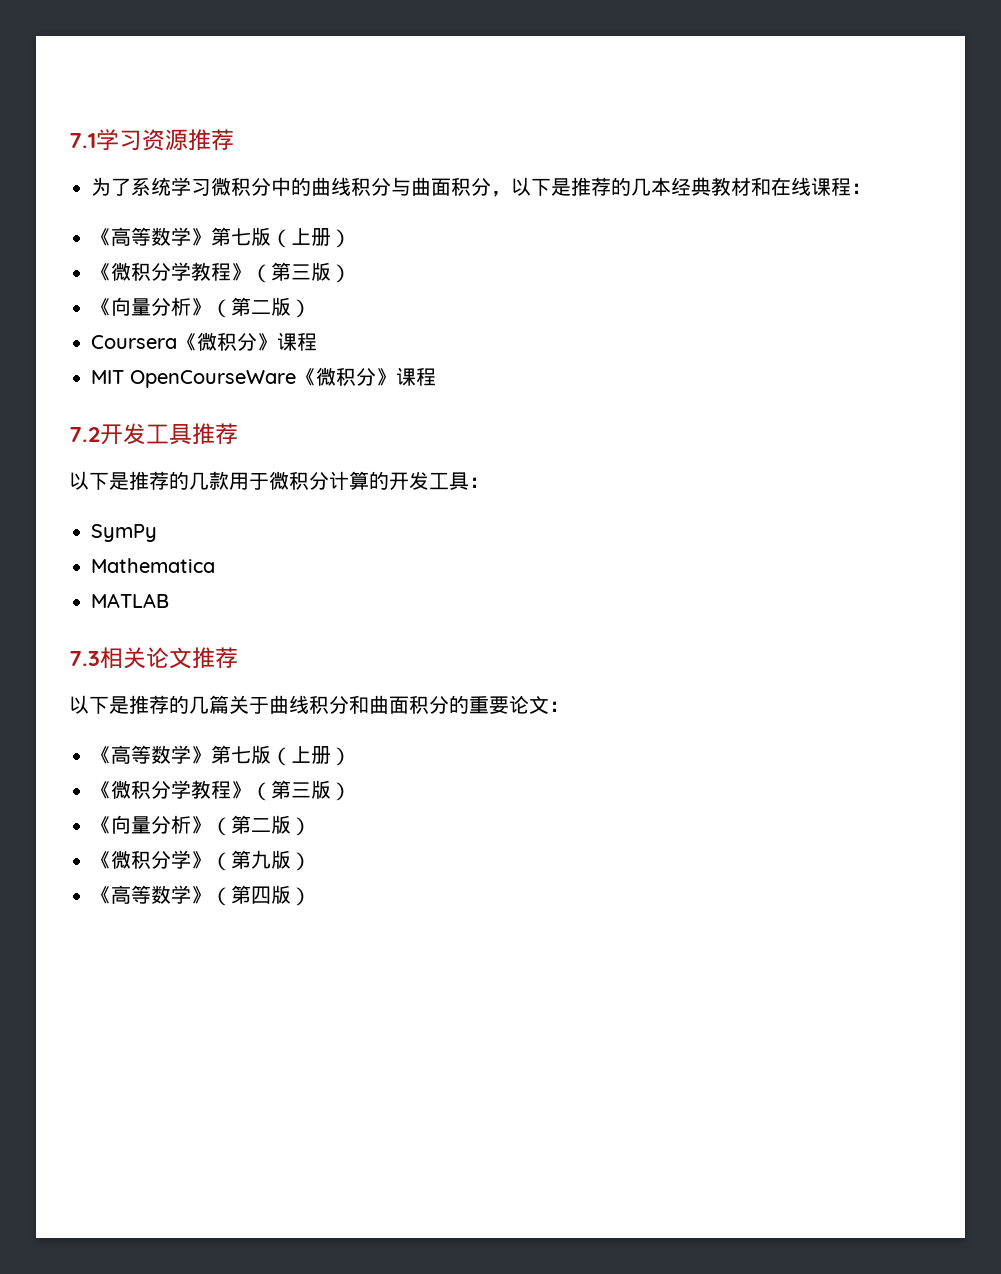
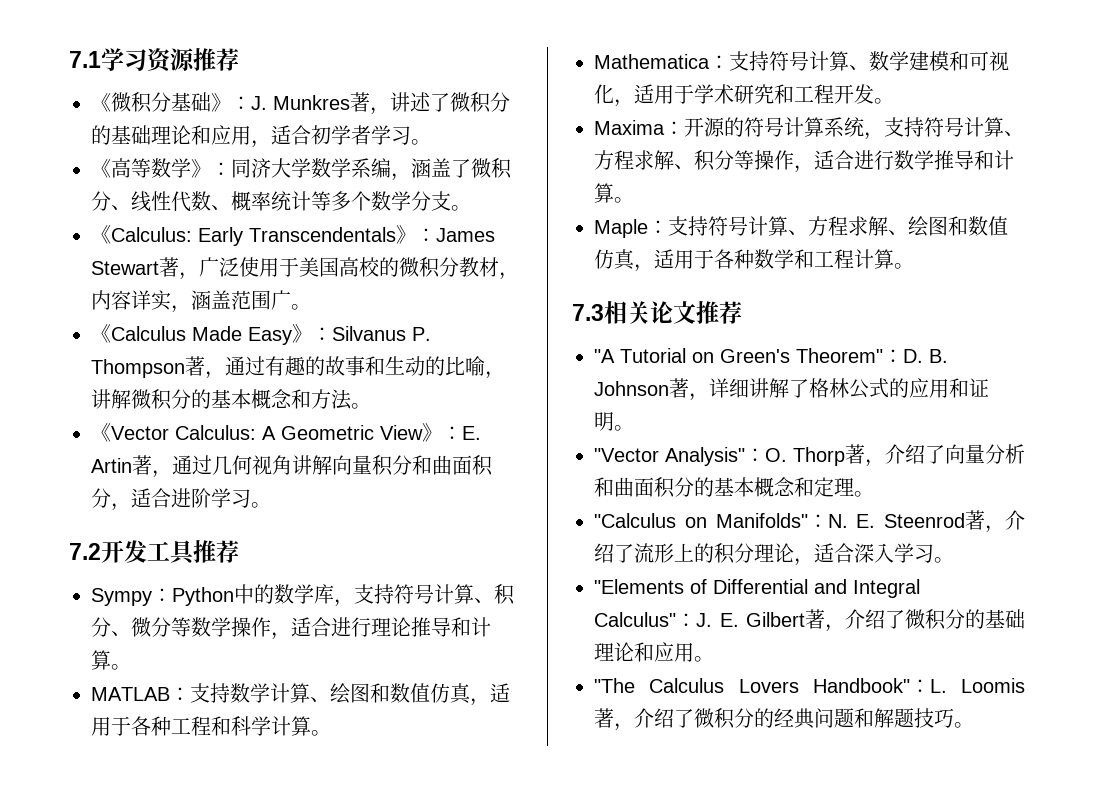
- 为了系统学习微积分中的曲线积分与曲面积分，以下是推荐的几本经典教材和在线课程：
- 《高等数学》第七版（上册）
- 《微积分学教程》（第三版）
- 《向量分析》（第二版）
- Coursera《微积分》课程
- MIT OpenCourseWare《微积分》课程
+ 《微积分基础》：J. Munkres著，讲述了微积分的基础理论和应用，适合初学者学习。
+ 《高等数学》：同济大学数学系编，涵盖了微积分、线性代数、概率统计等多个数学分支。
+ 《Calculus: Early Transcendentals》：James Stewart著，广泛使用于美国高校的微积分教材，内容详实，涵盖范围广。
+ 《Calculus Made Easy》：Silvanus P. Thompson著，通过有趣的故事和生动的比喻，讲解微积分的基本概念和方法。
+ 《Vector Calculus: A Geometric View》：E. Artin著，通过几何视角讲解向量积分和曲面积分，适合进阶学习。
  7.2开发工具推荐
- 以下是推荐的几款用于微积分计算的开发工具：
- SymPy
- Mathematica
- MATLAB
+ Sympy：Python中的数学库，支持符号计算、积分、微分等数学操作，适合进行理论推导和计算。
+ MATLAB：支持数学计算、绘图和数值仿真，适用于各种工程和科学计算。
+ Mathematica：支持符号计算、数学建模和可视化，适用于学术研究和工程开发。
+ Maxima：开源的符号计算系统，支持符号计算、方程求解、积分等操作，适合进行数学推导和计算。
+ Maple：支持符号计算、方程求解、绘图和数值仿真，适用于各种数学和工程计算。
  7.3相关论文推荐
- 以下是推荐的几篇关于曲线积分和曲面积分的重要论文：
- 《高等数学》第七版（上册）
- 《微积分学教程》（第三版）
- 《向量分析》（第二版）
- 《微积分学》（第九版）
- 《高等数学》（第四版）
+ "A Tutorial on Green's Theorem"：D. B. Johnson著，详细讲解了格林公式的应用和证明。
+ "Vector Analysis"：O. Thorp著，介绍了向量分析和曲面积分的基本概念和定理。
+ "Calculus on Manifolds"：N. E. Steenrod著，介绍了流形上的积分理论，适合深入学习。
+ "Elements of Differential and Integral Calculus"：J. E. Gilbert著，介绍了微积分的基础理论和应用。
+ "The Calculus Lovers Handbook"：L. Loomis著，介绍了微积分的经典问题和解题技巧。

